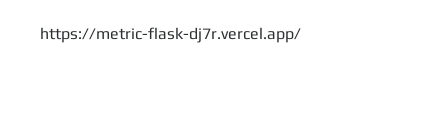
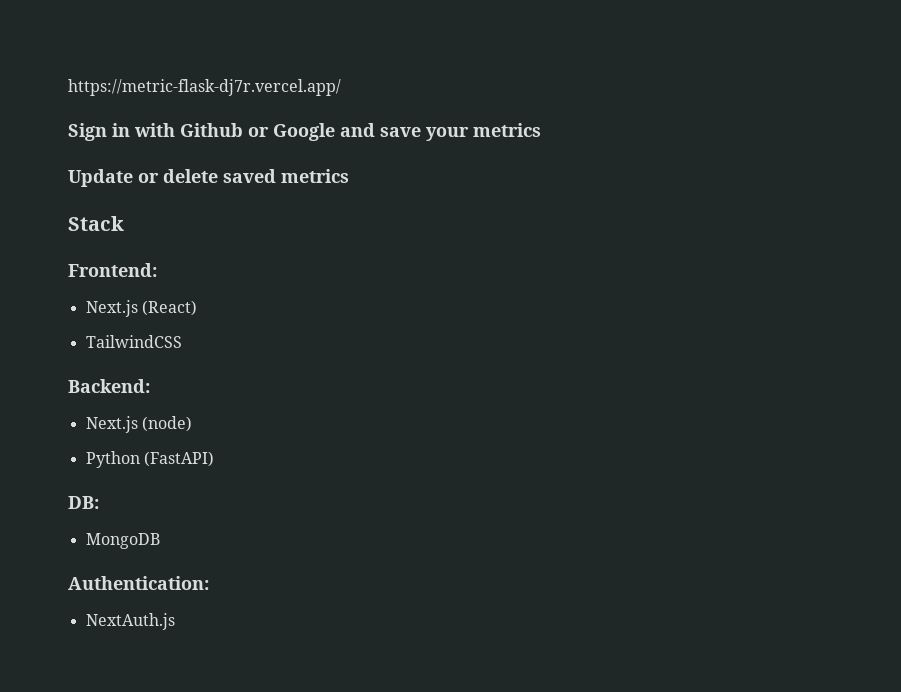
+ Sign in with Github or Google and save your metrics
+ Update or delete saved metrics
+ Stack
+ Frontend:
+ Next.js (React)
+ TailwindCSS
+ Backend:
+ Next.js (node)
+ Python (FastAPI)
+ DB:
+ MongoDB
+ Authentication:
+ NextAuth.js

